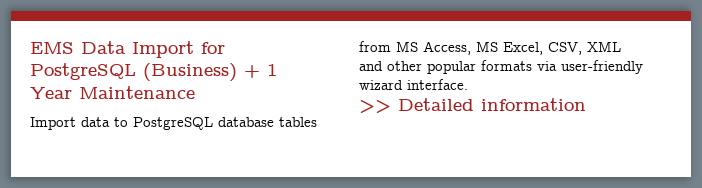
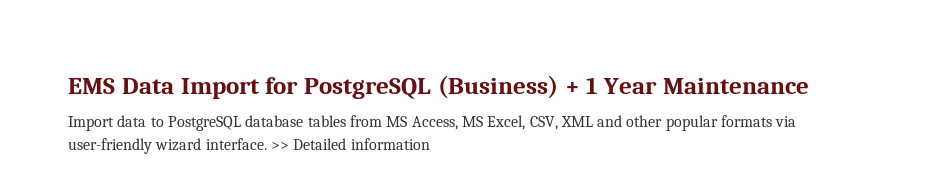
- Import data to PostgreSQL database tables from MS Access, MS Excel, CSV, XML and other popular formats via user-friendly wizard interface.
- >> Detailed information
+ Import data to PostgreSQL database tables from MS Access, MS Excel, CSV, XML and other popular formats via user-friendly wizard interface. >> Detailed information

